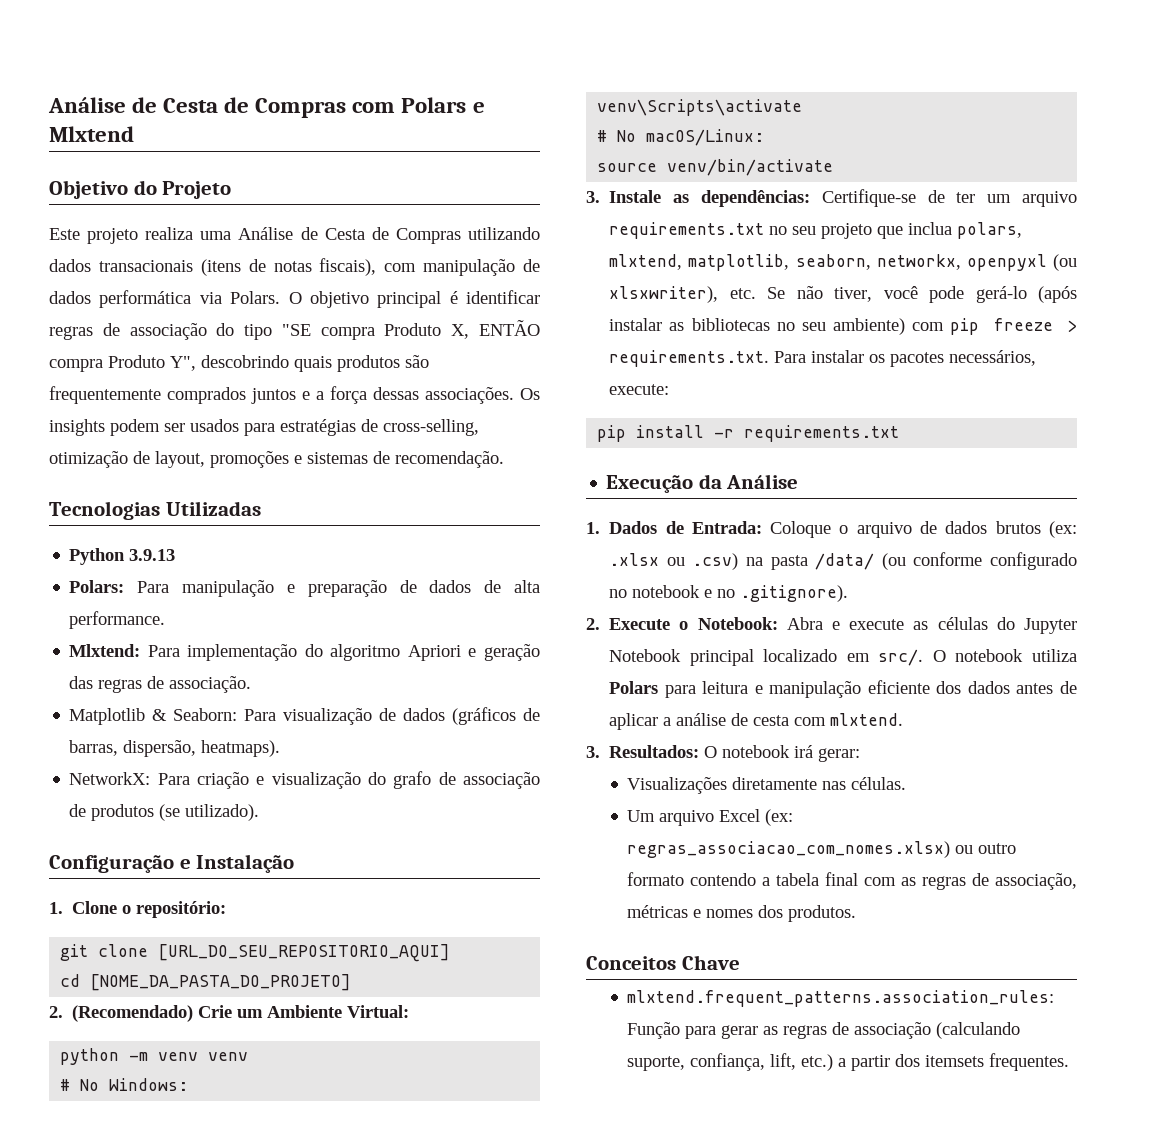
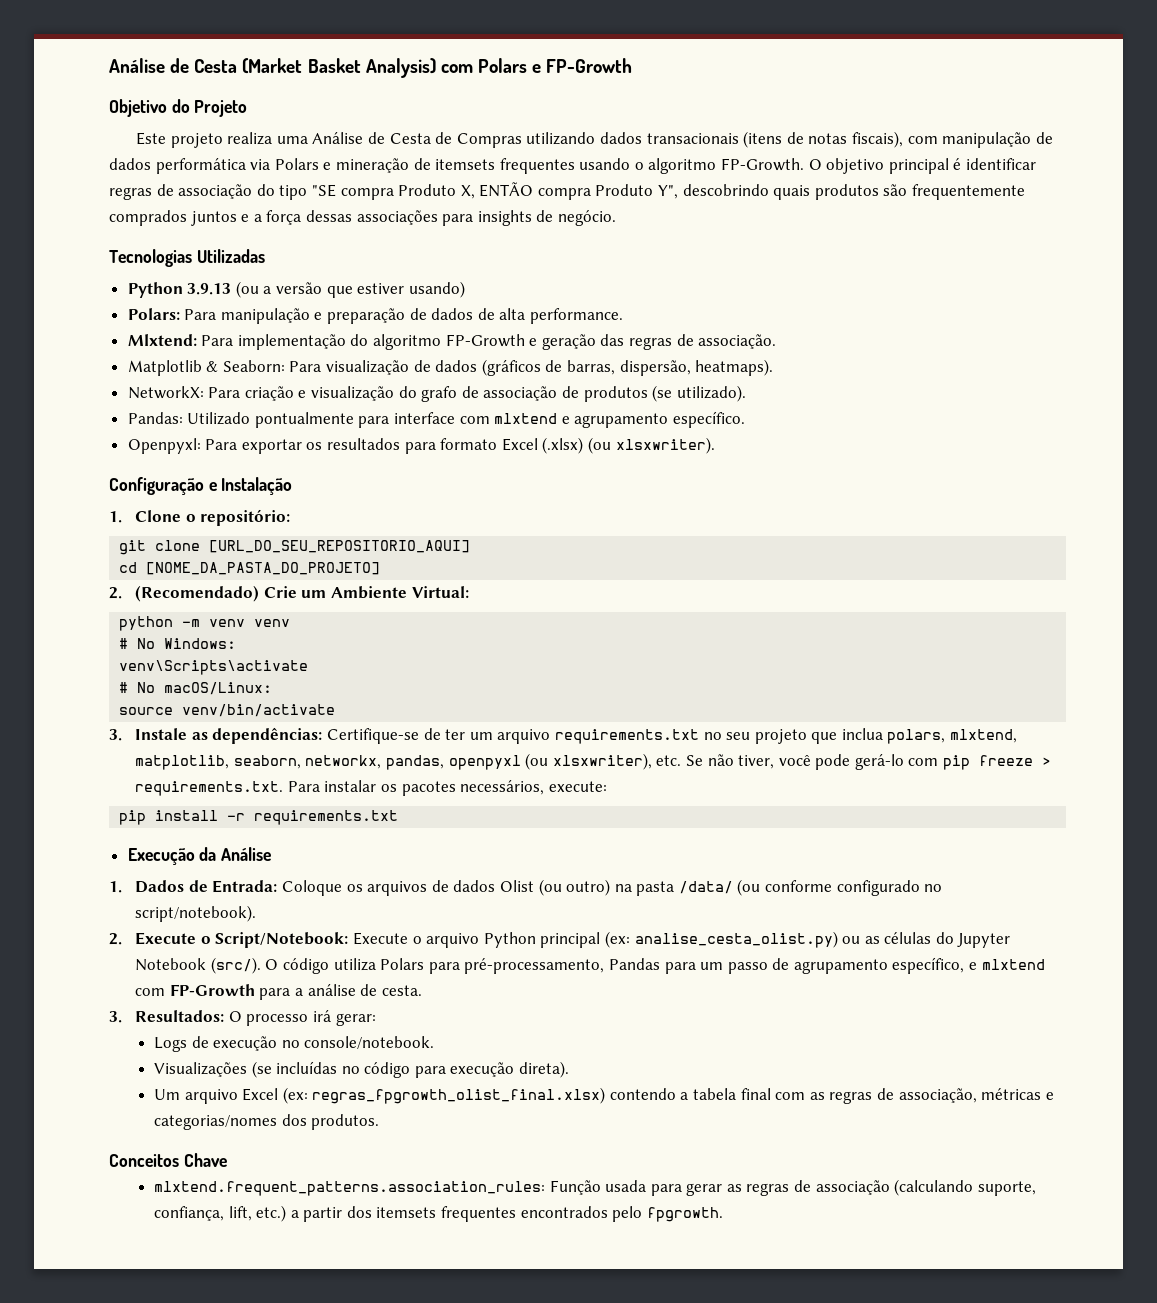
- Análise de Cesta de Compras com Polars e Mlxtend
+ Análise de Cesta (Market Basket Analysis) com Polars e FP-Growth
- Este projeto realiza uma Análise de Cesta de Compras utilizando dados transacionais (itens de notas fiscais), com manipulação de dados performática via Polars.
+ Este projeto realiza uma Análise de Cesta de Compras utilizando dados transacionais (itens de notas fiscais), com manipulação de dados performática via Polars e mineração de itemsets frequentes usando o algoritmo FP-Growth.
- O objetivo principal é identificar regras de associação do tipo "SE compra Produto X, ENTÃO compra Produto Y", descobrindo quais produtos são frequentemente comprados juntos e a força dessas associações. Os insights podem ser usados para estratégias de cross-selling, otimização de layout, promoções e sistemas de recomendação.
+ O objetivo principal é identificar regras de associação do tipo "SE compra Produto X, ENTÃO compra Produto Y", descobrindo quais produtos são frequentemente comprados juntos e a força dessas associações para insights de negócio.
  Tecnologias Utilizadas
- Python 3.9.13
+ Python 3.9.13 (ou a versão que estiver usando)
- Mlxtend: Para implementação do algoritmo Apriori e geração das regras de associação.
+ Mlxtend: Para implementação do algoritmo FP-Growth e geração das regras de associação.
+ Pandas: Utilizado pontualmente para interface com mlxtend e agrupamento específico.
+ Openpyxl: Para exportar os resultados para formato Excel (.xlsx) (ou xlsxwriter).
- 3. Instale as dependências: Certifique-se de ter um arquivo requirements.txt no seu projeto que inclua polars, mlxtend, matplotlib, seaborn, networkx, openpyxl (ou xlsxwriter), etc. Se não tiver, você pode gerá-lo (após instalar as bibliotecas no seu ambiente) com pip freeze > requirements.txt. Para instalar os pacotes necessários, execute:
+ 3. Instale as dependências: Certifique-se de ter um arquivo requirements.txt no seu projeto que inclua polars, mlxtend, matplotlib, seaborn, networkx, pandas, openpyxl (ou xlsxwriter), etc. Se não tiver, você pode gerá-lo com pip freeze > requirements.txt. Para instalar os pacotes necessários, execute:
- 1. Dados de Entrada: Coloque o arquivo de dados brutos (ex: .xlsx ou .csv) na pasta /data/ (ou conforme configurado no notebook e no .gitignore).
+ 1. Dados de Entrada: Coloque os arquivos de dados Olist (ou outro) na pasta /data/ (ou conforme configurado no script/notebook).
- 2. Execute o Notebook: Abra e execute as células do Jupyter Notebook principal localizado em src/. O notebook utiliza Polars para leitura e manipulação eficiente dos dados antes de aplicar a análise de cesta com mlxtend.
+ 2. Execute o Script/Notebook: Execute o arquivo Python principal (ex: analise_cesta_olist.py) ou as células do Jupyter Notebook (src/). O código utiliza Polars para pré-processamento, Pandas para um passo de agrupamento específico, e mlxtend com FP-Growth para a análise de cesta.
- 3. Resultados: O notebook irá gerar:
+ 3. Resultados: O processo irá gerar:
- Visualizações diretamente nas células.
+ Logs de execução no console/notebook.
+ Visualizações (se incluídas no código para execução direta).
- Um arquivo Excel (ex: regras_associacao_com_nomes.xlsx) ou outro formato contendo a tabela final com as regras de associação, métricas e nomes dos produtos.
+ Um arquivo Excel (ex: regras_fpgrowth_olist_final.xlsx) contendo a tabela final com as regras de associação, métricas e categorias/nomes dos produtos.
- mlxtend.frequent_patterns.association_rules: Função para gerar as regras de associação (calculando suporte, confiança, lift, etc.) a partir dos itemsets frequentes.
+ mlxtend.frequent_patterns.association_rules: Função usada para gerar as regras de associação (calculando suporte, confiança, lift, etc.) a partir dos itemsets frequentes encontrados pelo fpgrowth.

